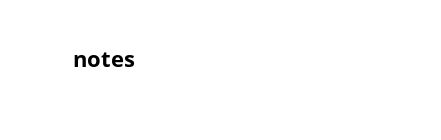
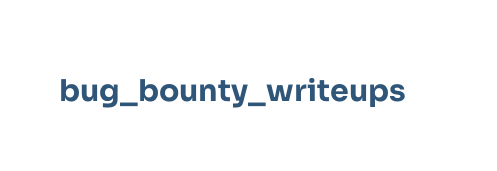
- notes
+ bug_bounty_writeups

